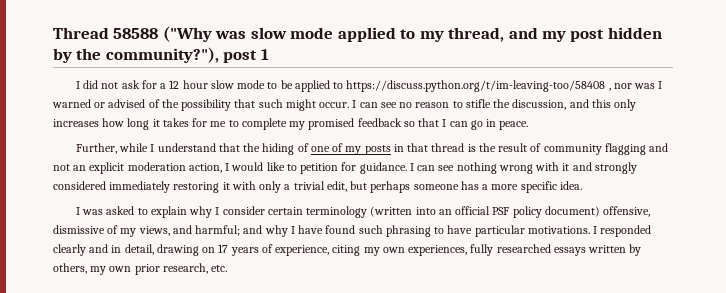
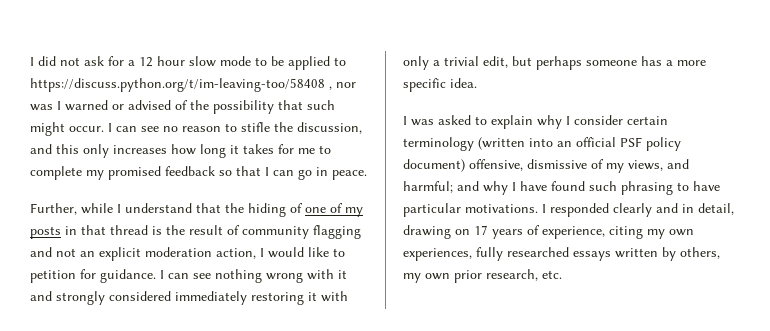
- Thread 58588 ("Why was slow mode applied to my thread, and my post hidden by the community?"), post 1

